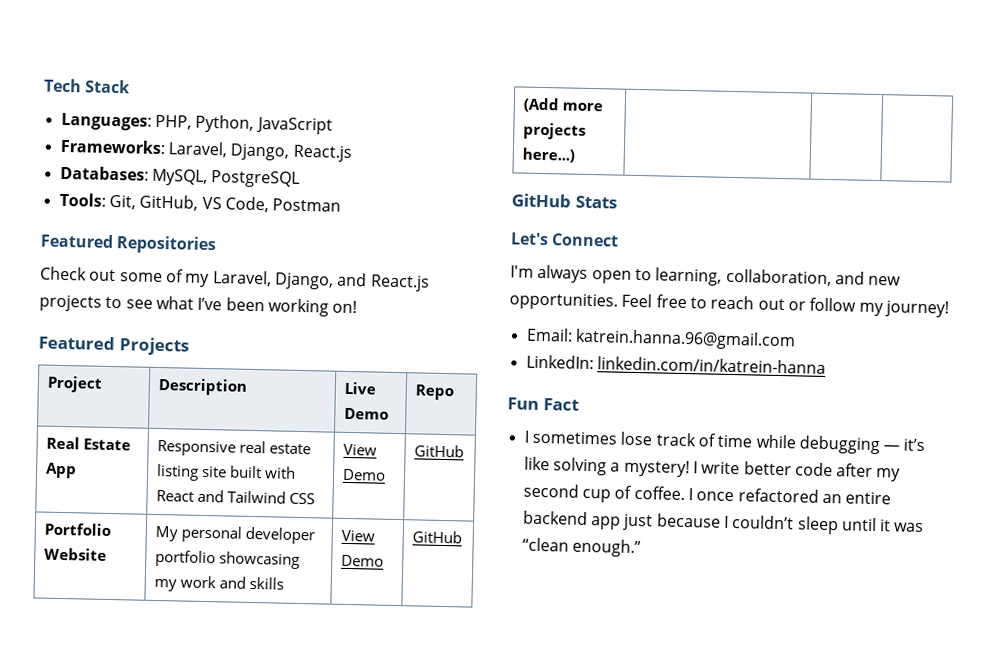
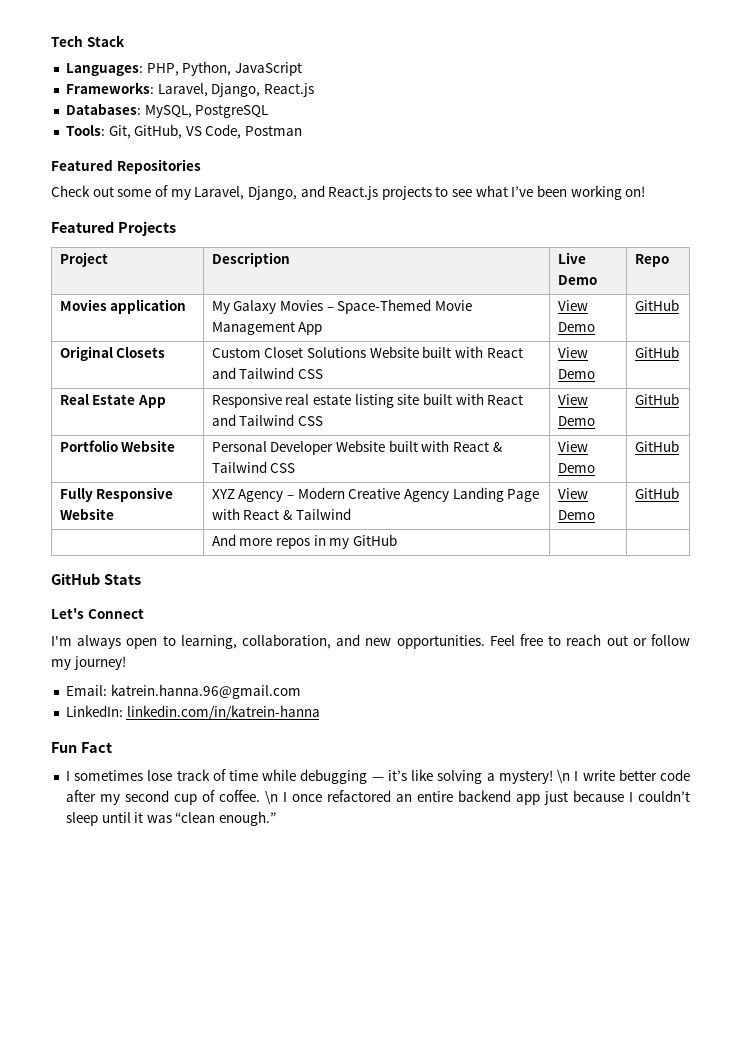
+ Movies application | My Galaxy Movies – Space-Themed Movie Management App | View Demo | GitHub
+ Original Closets | Custom Closet Solutions Website built with React and Tailwind CSS | View Demo | GitHub
- Portfolio Website | My personal developer portfolio showcasing my work and skills | View Demo | GitHub
- (Add more projects here...) | | |
+ Portfolio Website | Personal Developer Website built with React & Tailwind CSS | View Demo | GitHub
+ Fully Responsive Website | XYZ Agency – Modern Creative Agency Landing Page with React & Tailwind | View Demo | GitHub
+ | And more repos in my GitHub | |
- I write better code after my second cup of coffee.
+ \n I write better code after my second cup of coffee.
- I once refactored an entire backend app just because I couldn’t sleep until it was “clean enough.”
+ \n I once refactored an entire backend app just because I couldn’t sleep until it was “clean enough.”

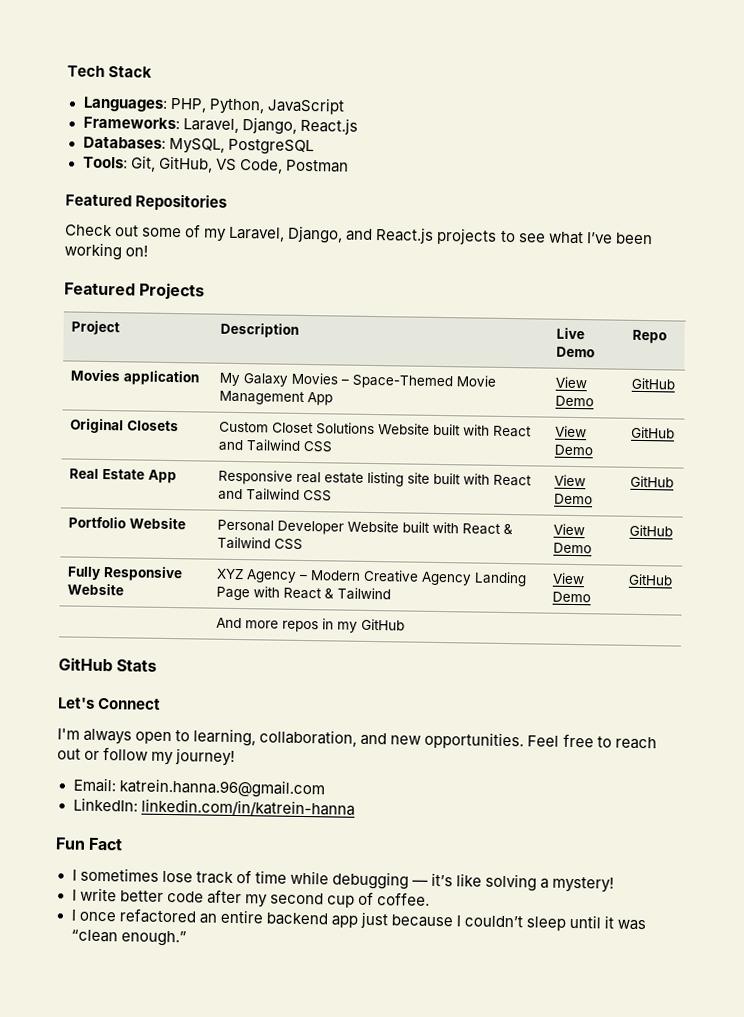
- I sometimes lose track of time while debugging — it’s like solving a mystery! \n I write better code after my second cup of coffee. \n I once refactored an entire backend app just because I couldn’t sleep until it was “clean enough.”
+ I sometimes lose track of time while debugging — it’s like solving a mystery!
+ I write better code after my second cup of coffee.
+ I once refactored an entire backend app just because I couldn’t sleep until it was “clean enough.”

